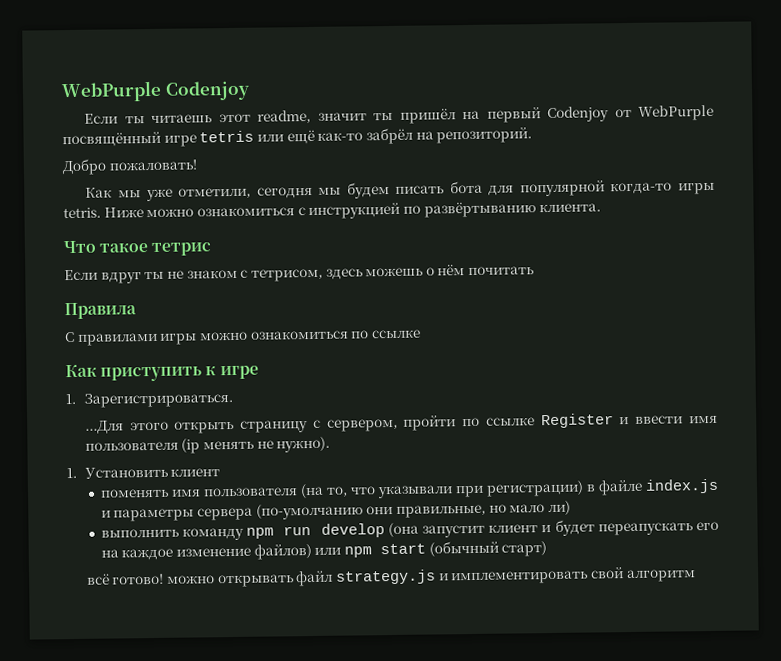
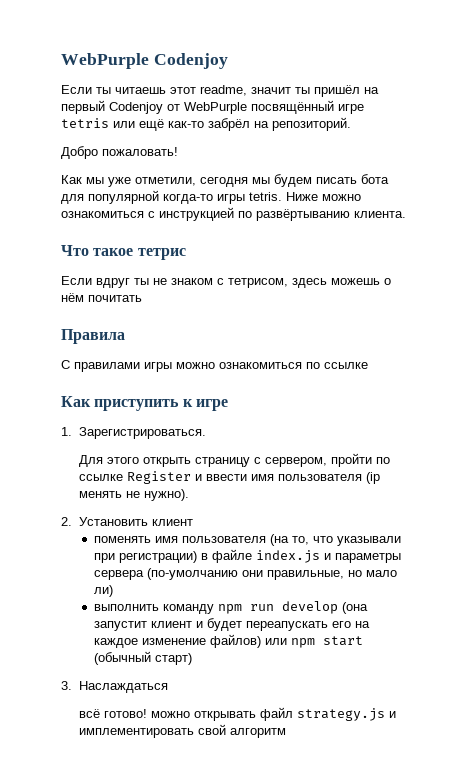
- ...Для этого открыть страницу с сервером, пройти по ссылке Register и ввести имя пользователя (ip менять не нужно).
+ Для этого открыть страницу с сервером, пройти по ссылке Register и ввести имя пользователя (ip менять не нужно).
- 1. Установить клиент
+ 2. Установить клиент
+ 3. Наслаждаться

